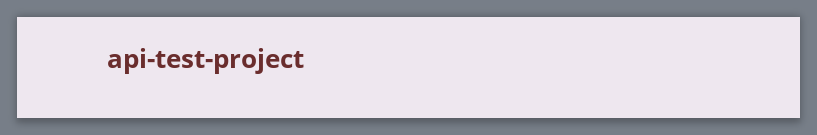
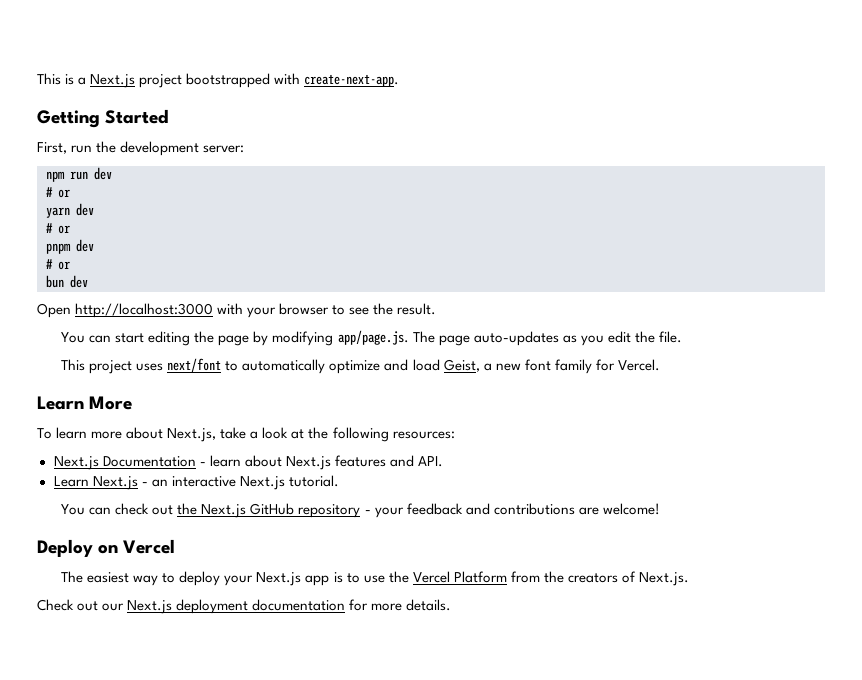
- api-test-project
+ This is a Next.js project bootstrapped with create-next-app.
+ Getting Started
+ First, run the development server:
+ npm run dev
+ # or
+ yarn dev
+ # or
+ pnpm dev
+ # or
+ bun dev
+ Open http://localhost:3000 with your browser to see the result.
+ You can start editing the page by modifying app/page.js. The page auto-updates as you edit the file.
+ This project uses next/font to automatically optimize and load Geist, a new font family for Vercel.
+ Learn More
+ To learn more about Next.js, take a look at the following resources:
+ Next.js Documentation - learn about Next.js features and API.
+ Learn Next.js - an interactive Next.js tutorial.
+ You can check out the Next.js GitHub repository - your feedback and contributions are welcome!
+ Deploy on Vercel
+ The easiest way to deploy your Next.js app is to use the Vercel Platform from the creators of Next.js.
+ Check out our Next.js deployment documentation for more details.

